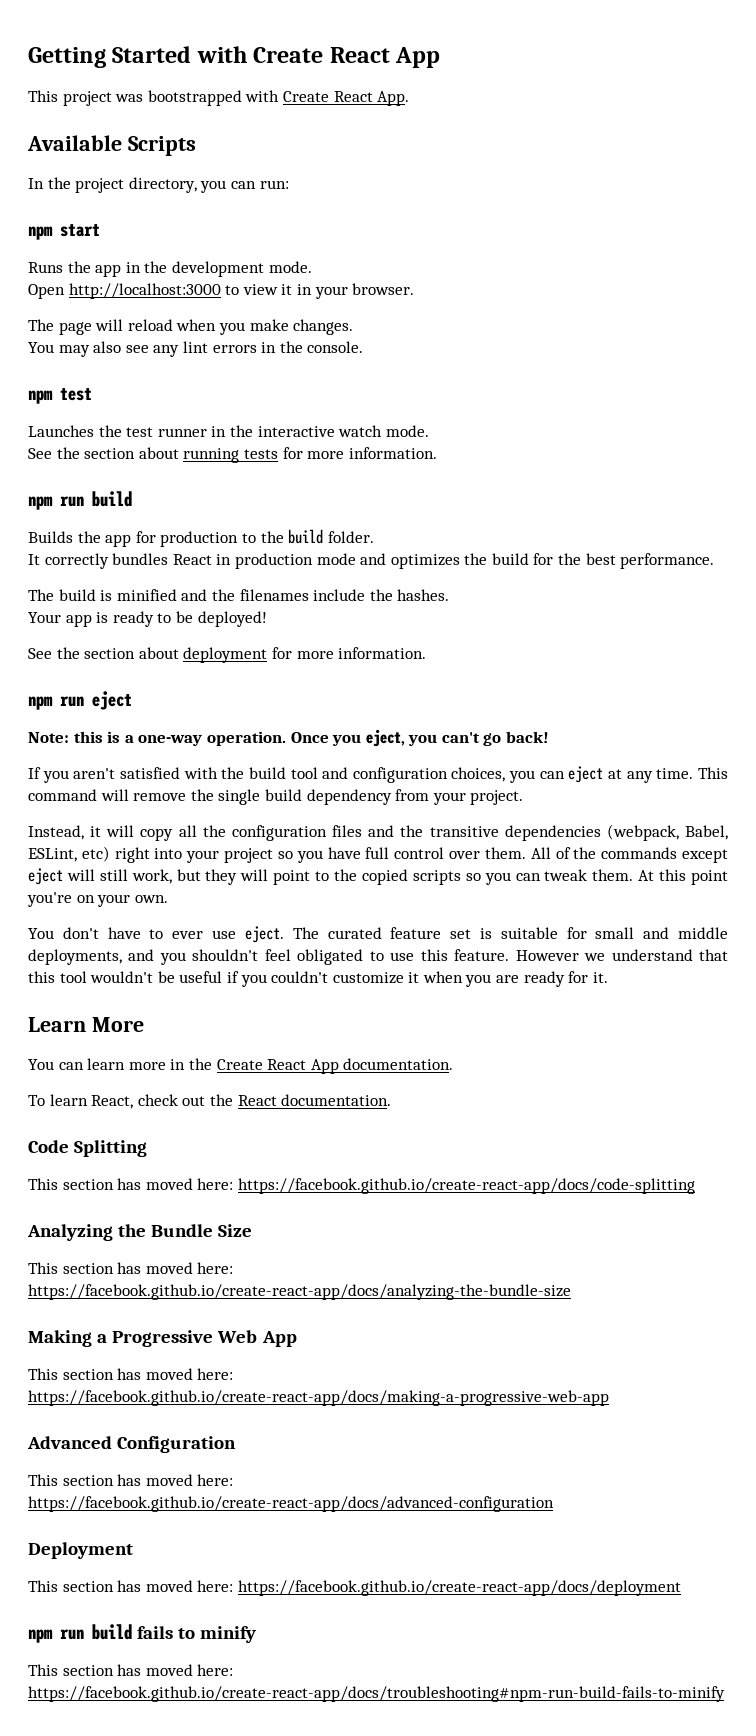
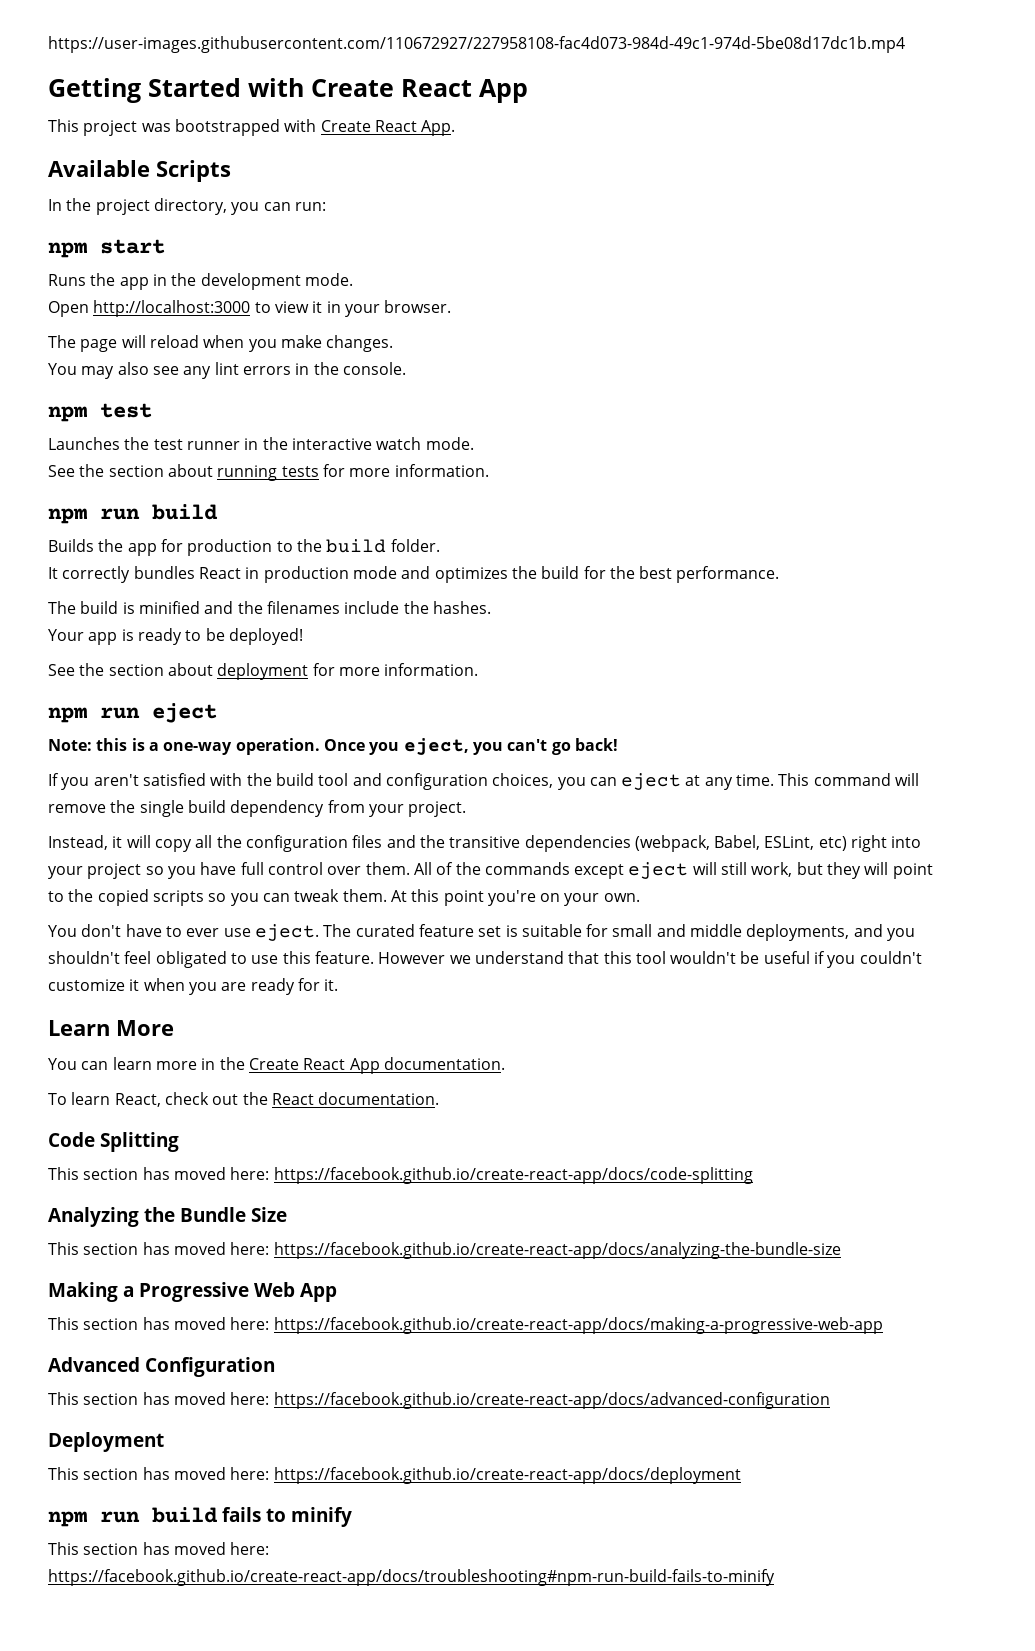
+ https://user-images.githubusercontent.com/110672927/227958108-fac4d073-984d-49c1-974d-5be08d17dc1b.mp4

